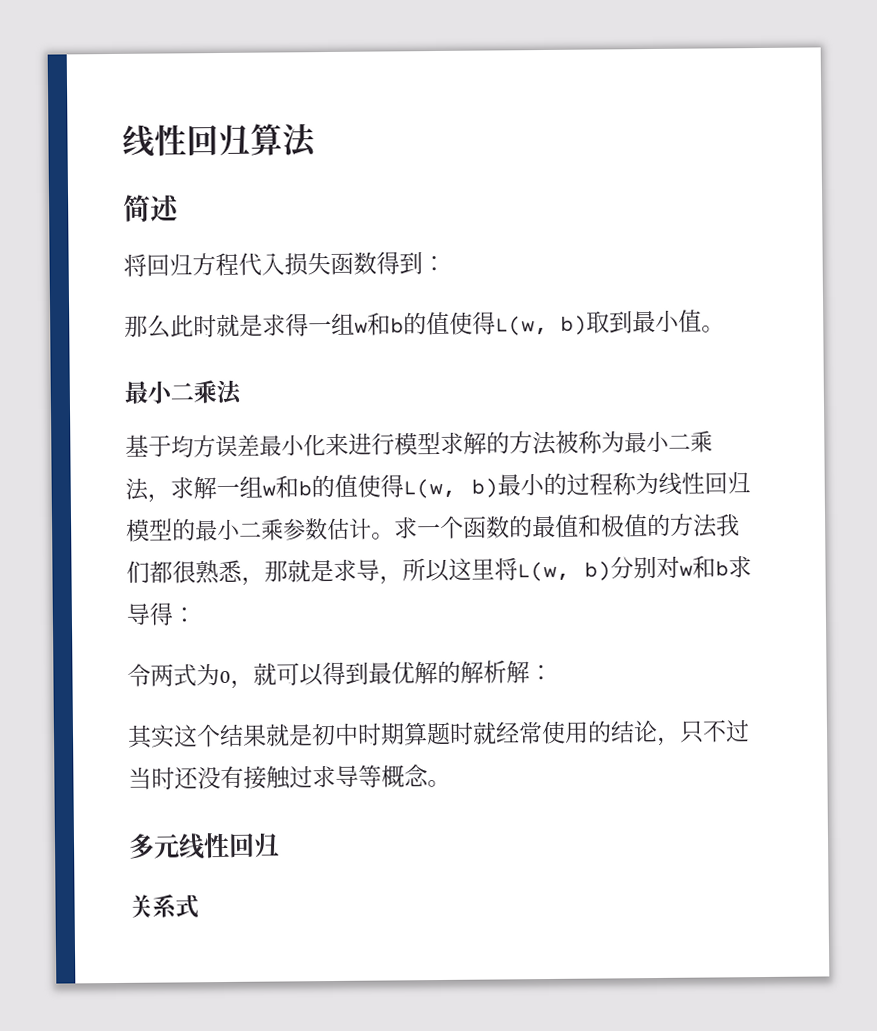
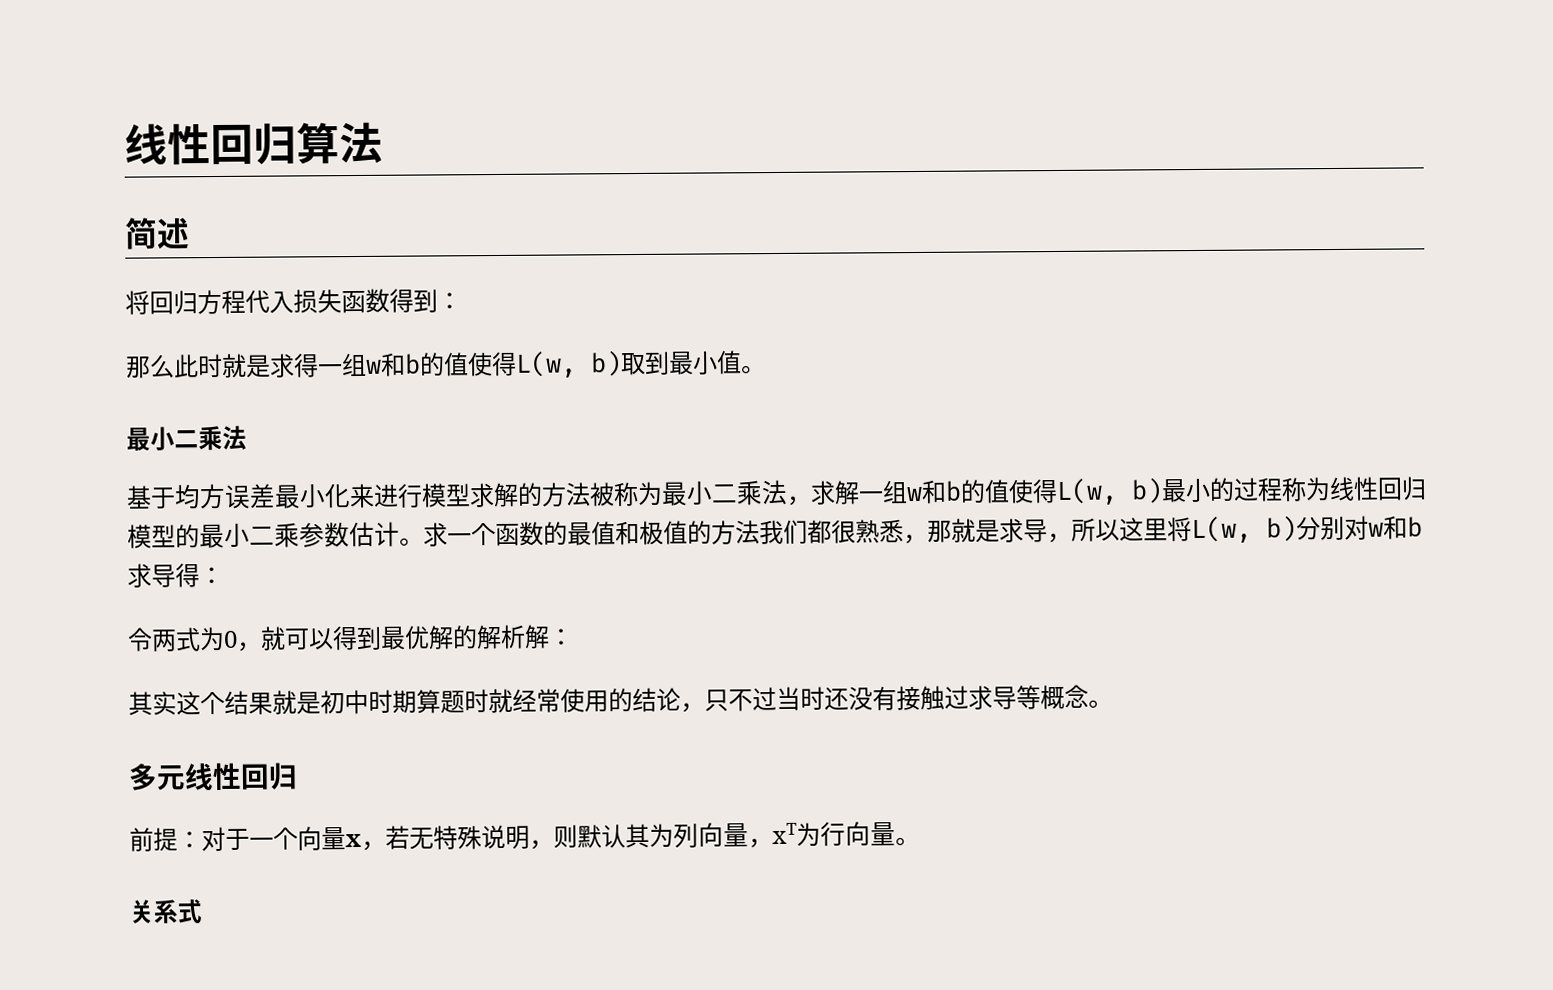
+ 前提：对于一个向量x，若无特殊说明，则默认其为列向量，xT为行向量。

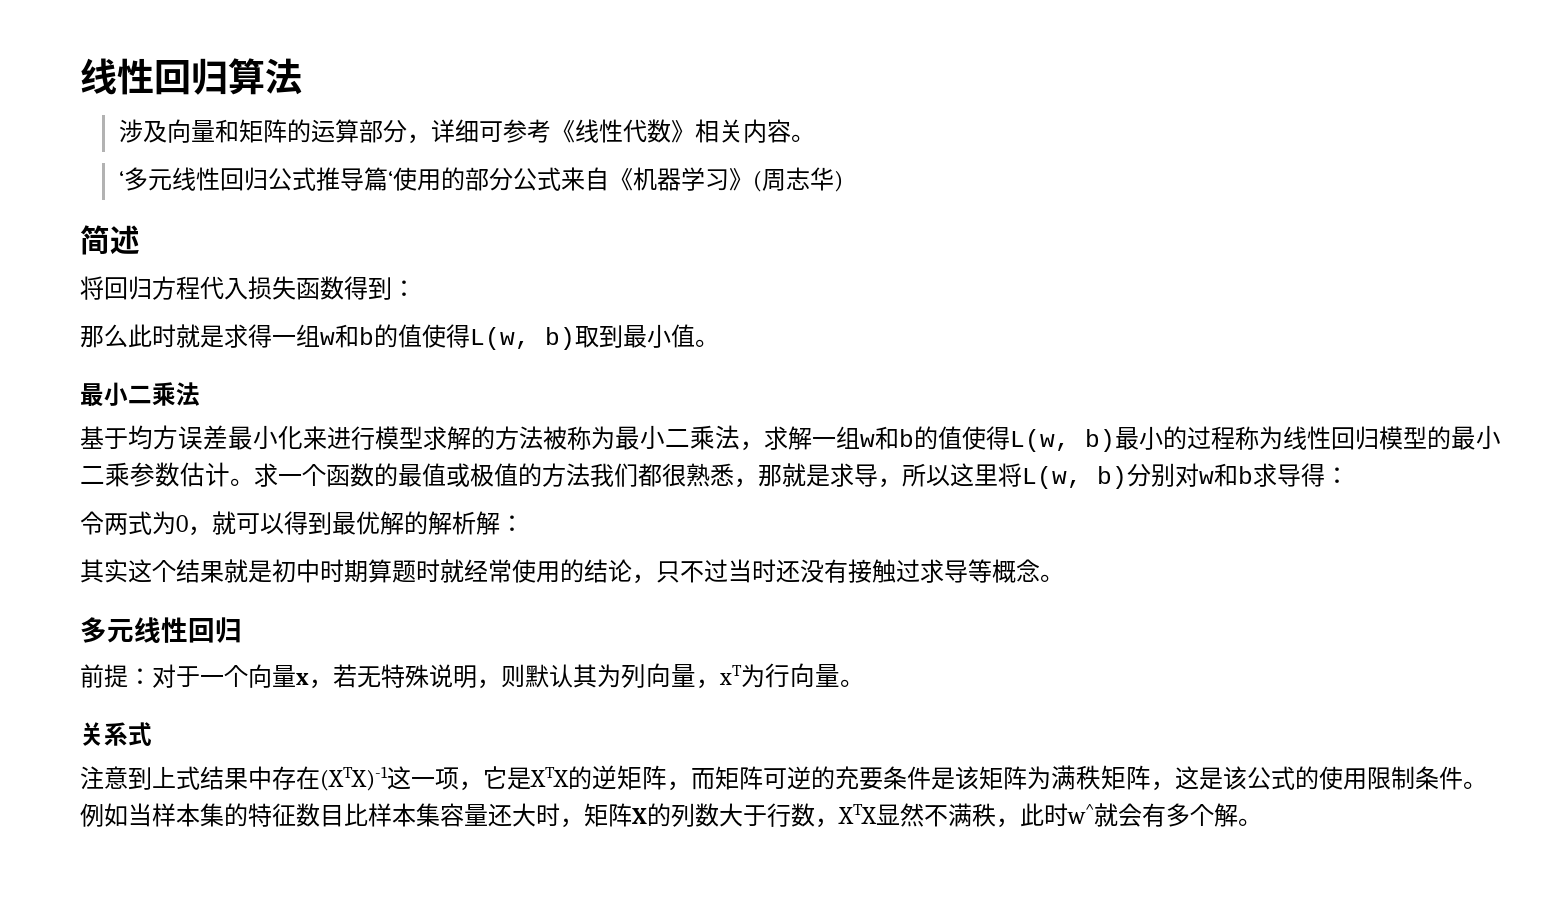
+ 涉及向量和矩阵的运算部分，详细可参考《线性代数》相关内容。
+ ‘多元线性回归公式推导篇‘使用的部分公式来自《机器学习》(周志华)
- 求一个函数的最值和极值的方法我们都很熟悉，那就是求导，所以这里将L(w, b)分别对w和b求导得：
+ 求一个函数的最值或极值的方法我们都很熟悉，那就是求导，所以这里将L(w, b)分别对w和b求导得：
+ 注意到上式结果中存在(XTX)-1这一项，它是XTX的逆矩阵，而矩阵可逆的充要条件是该矩阵为满秩矩阵，这是该公式的使用限制条件。例如当样本集的特征数目比样本集容量还大时，矩阵X的列数大于行数，XTX显然不满秩，此时w^就会有多个解。

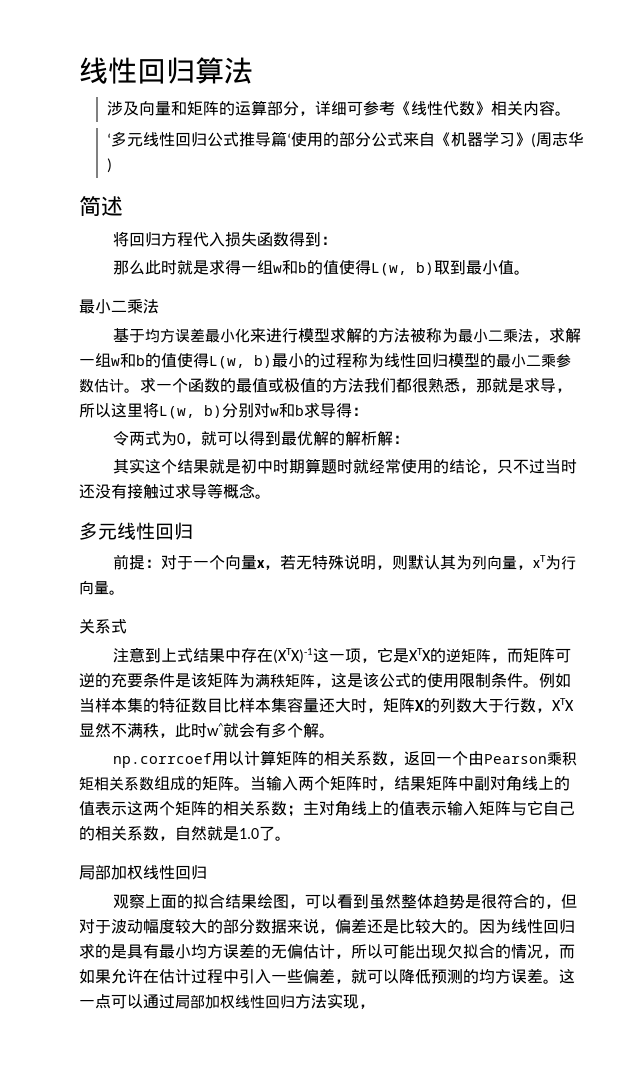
+ np.corrcoef用以计算矩阵的相关系数，返回一个由Pearson乘积矩相关系数组成的矩阵。当输入两个矩阵时，结果矩阵中副对角线上的值表示这两个矩阵的相关系数；主对角线上的值表示输入矩阵与它自己的相关系数，自然就是1.0了。
+ 局部加权线性回归
+ 观察上面的拟合结果绘图，可以看到虽然整体趋势是很符合的，但对于波动幅度较大的部分数据来说，偏差还是比较大的。因为线性回归求的是具有最小均方误差的无偏估计，所以可能出现欠拟合的情况，而如果允许在估计过程中引入一些偏差，就可以降低预测的均方误差。这一点可以通过局部加权线性回归方法实现，

